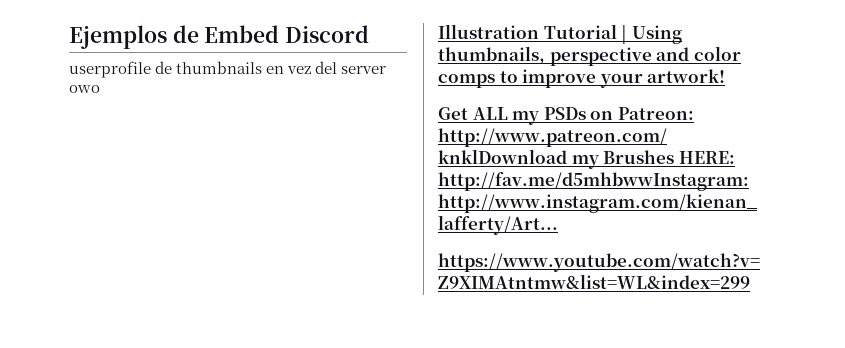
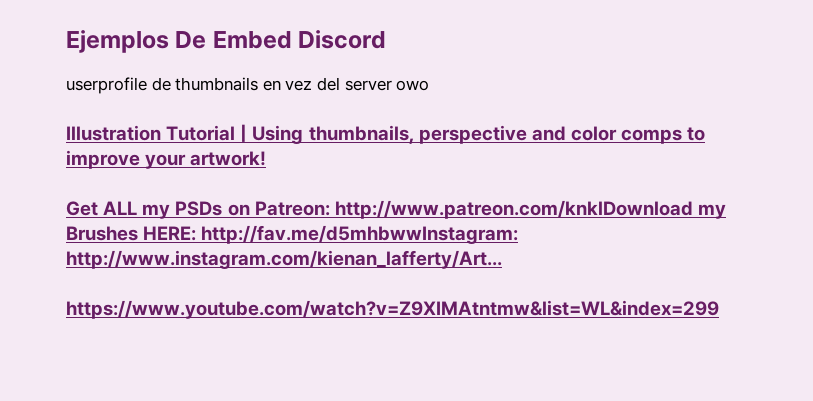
- Ejemplos de Embed Discord
+ Ejemplos De Embed Discord

